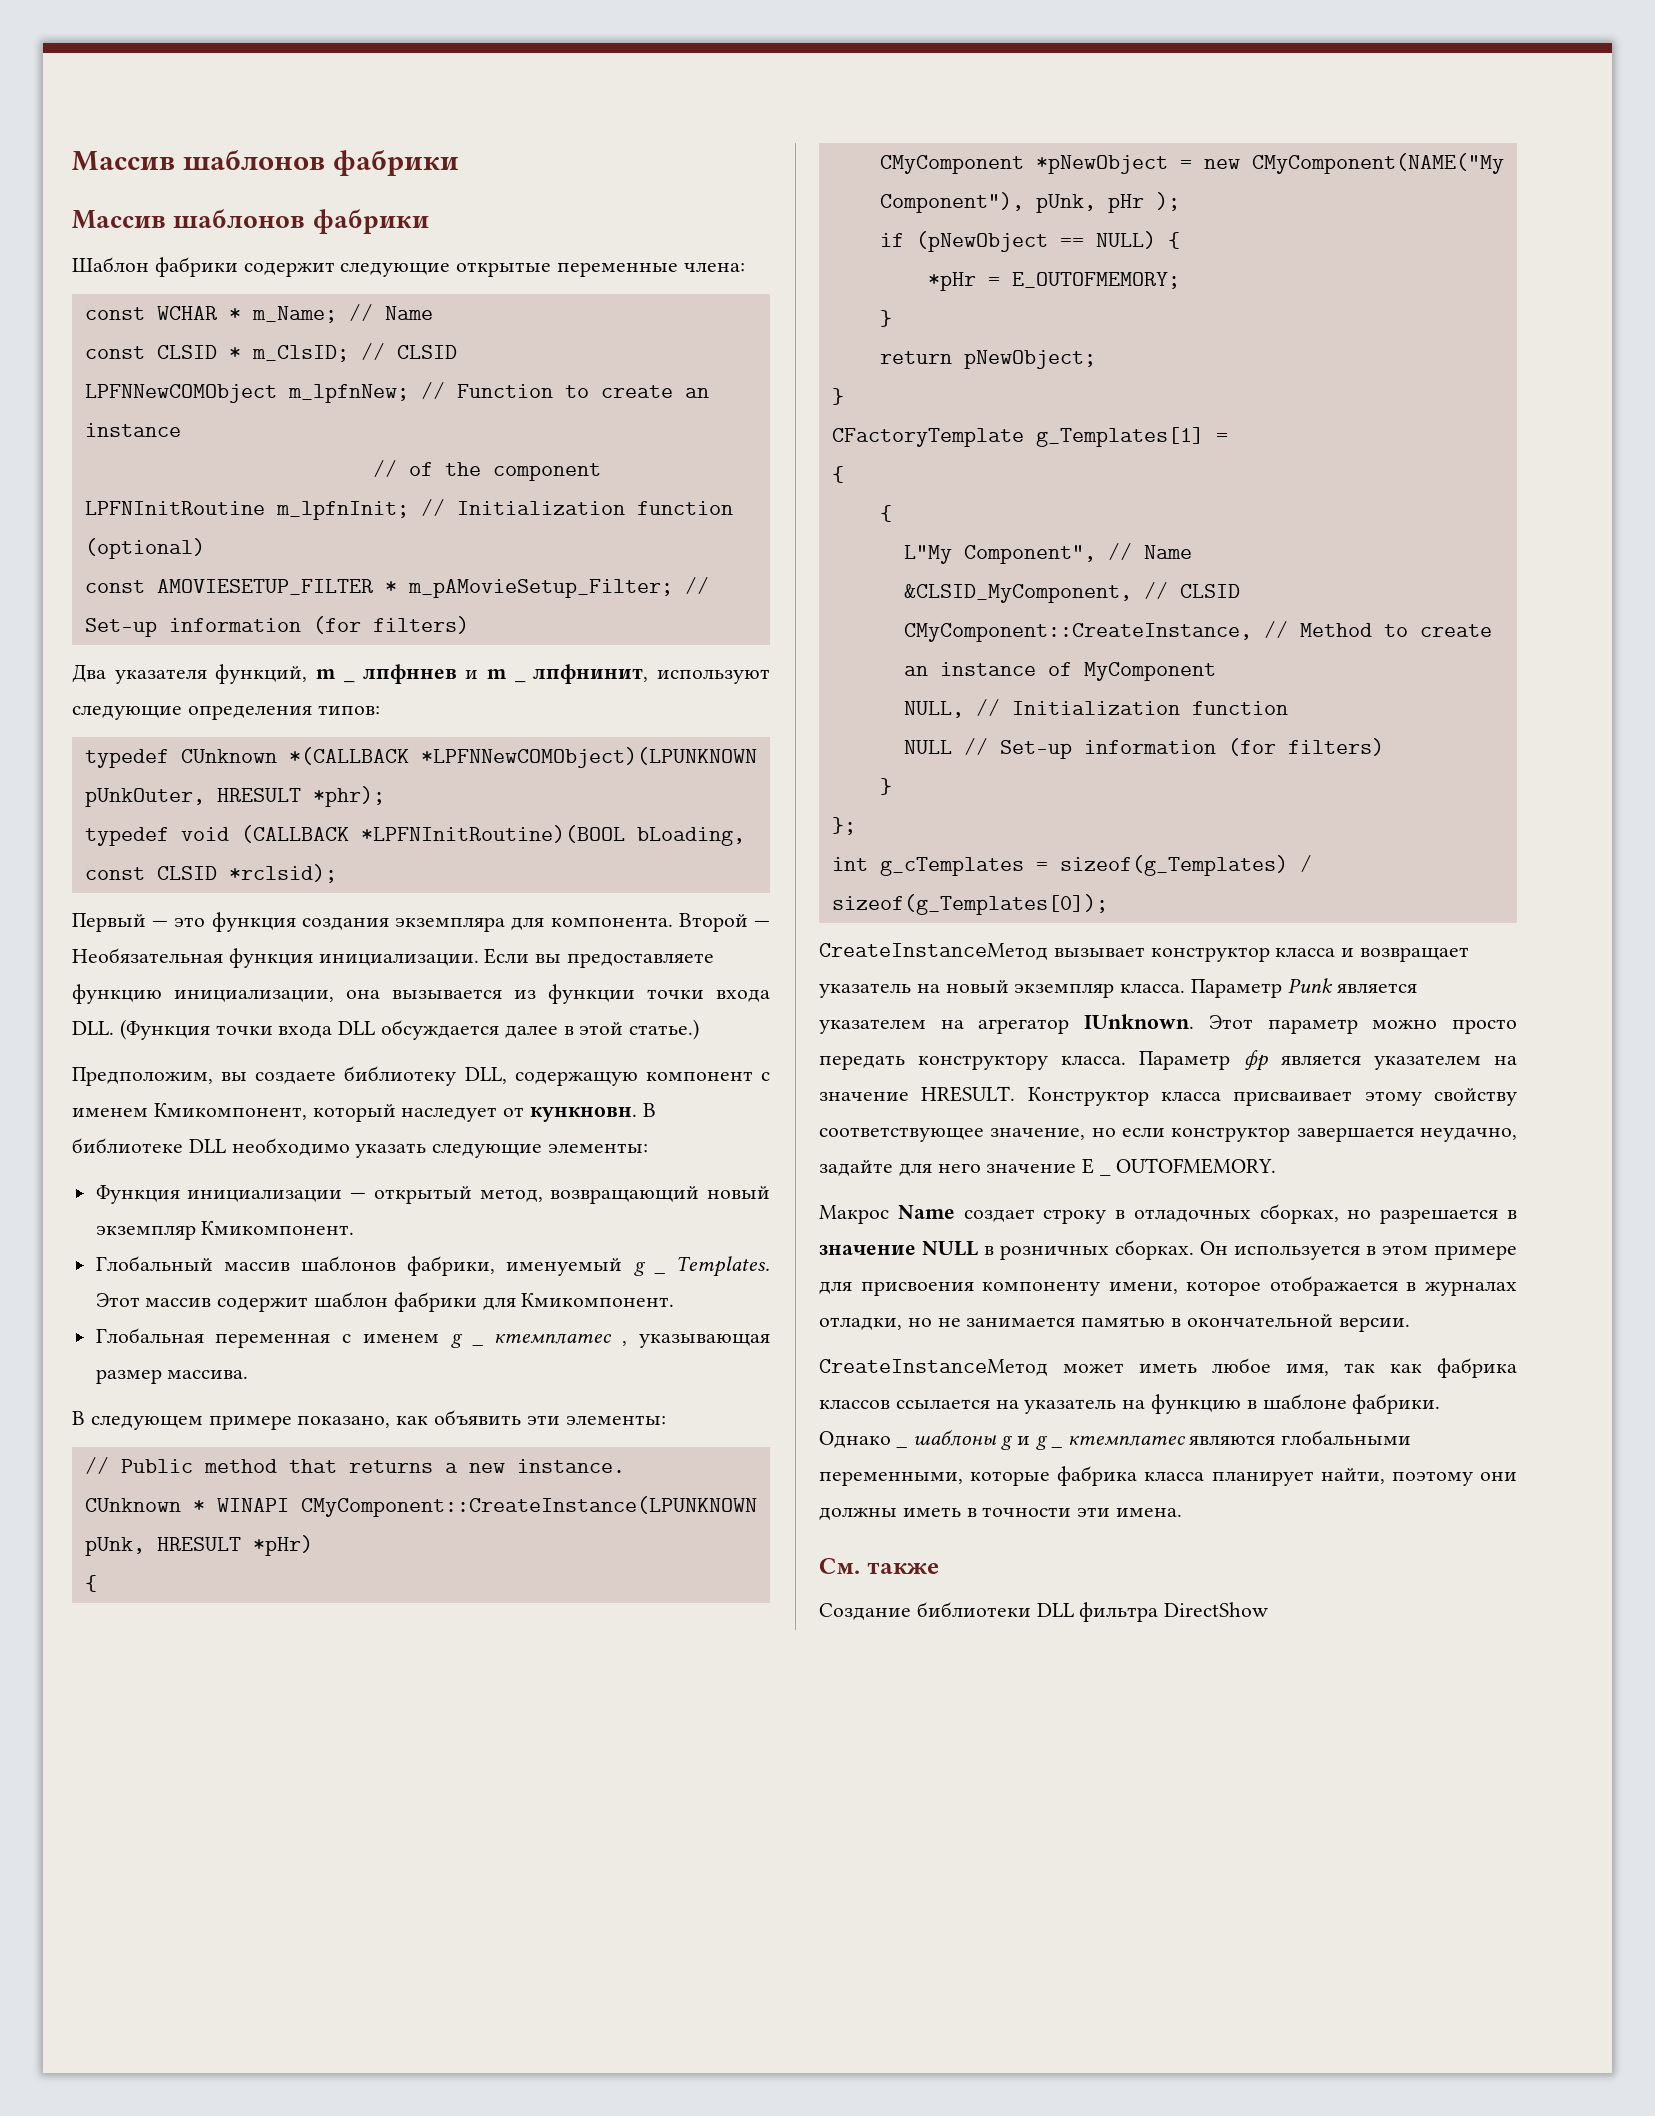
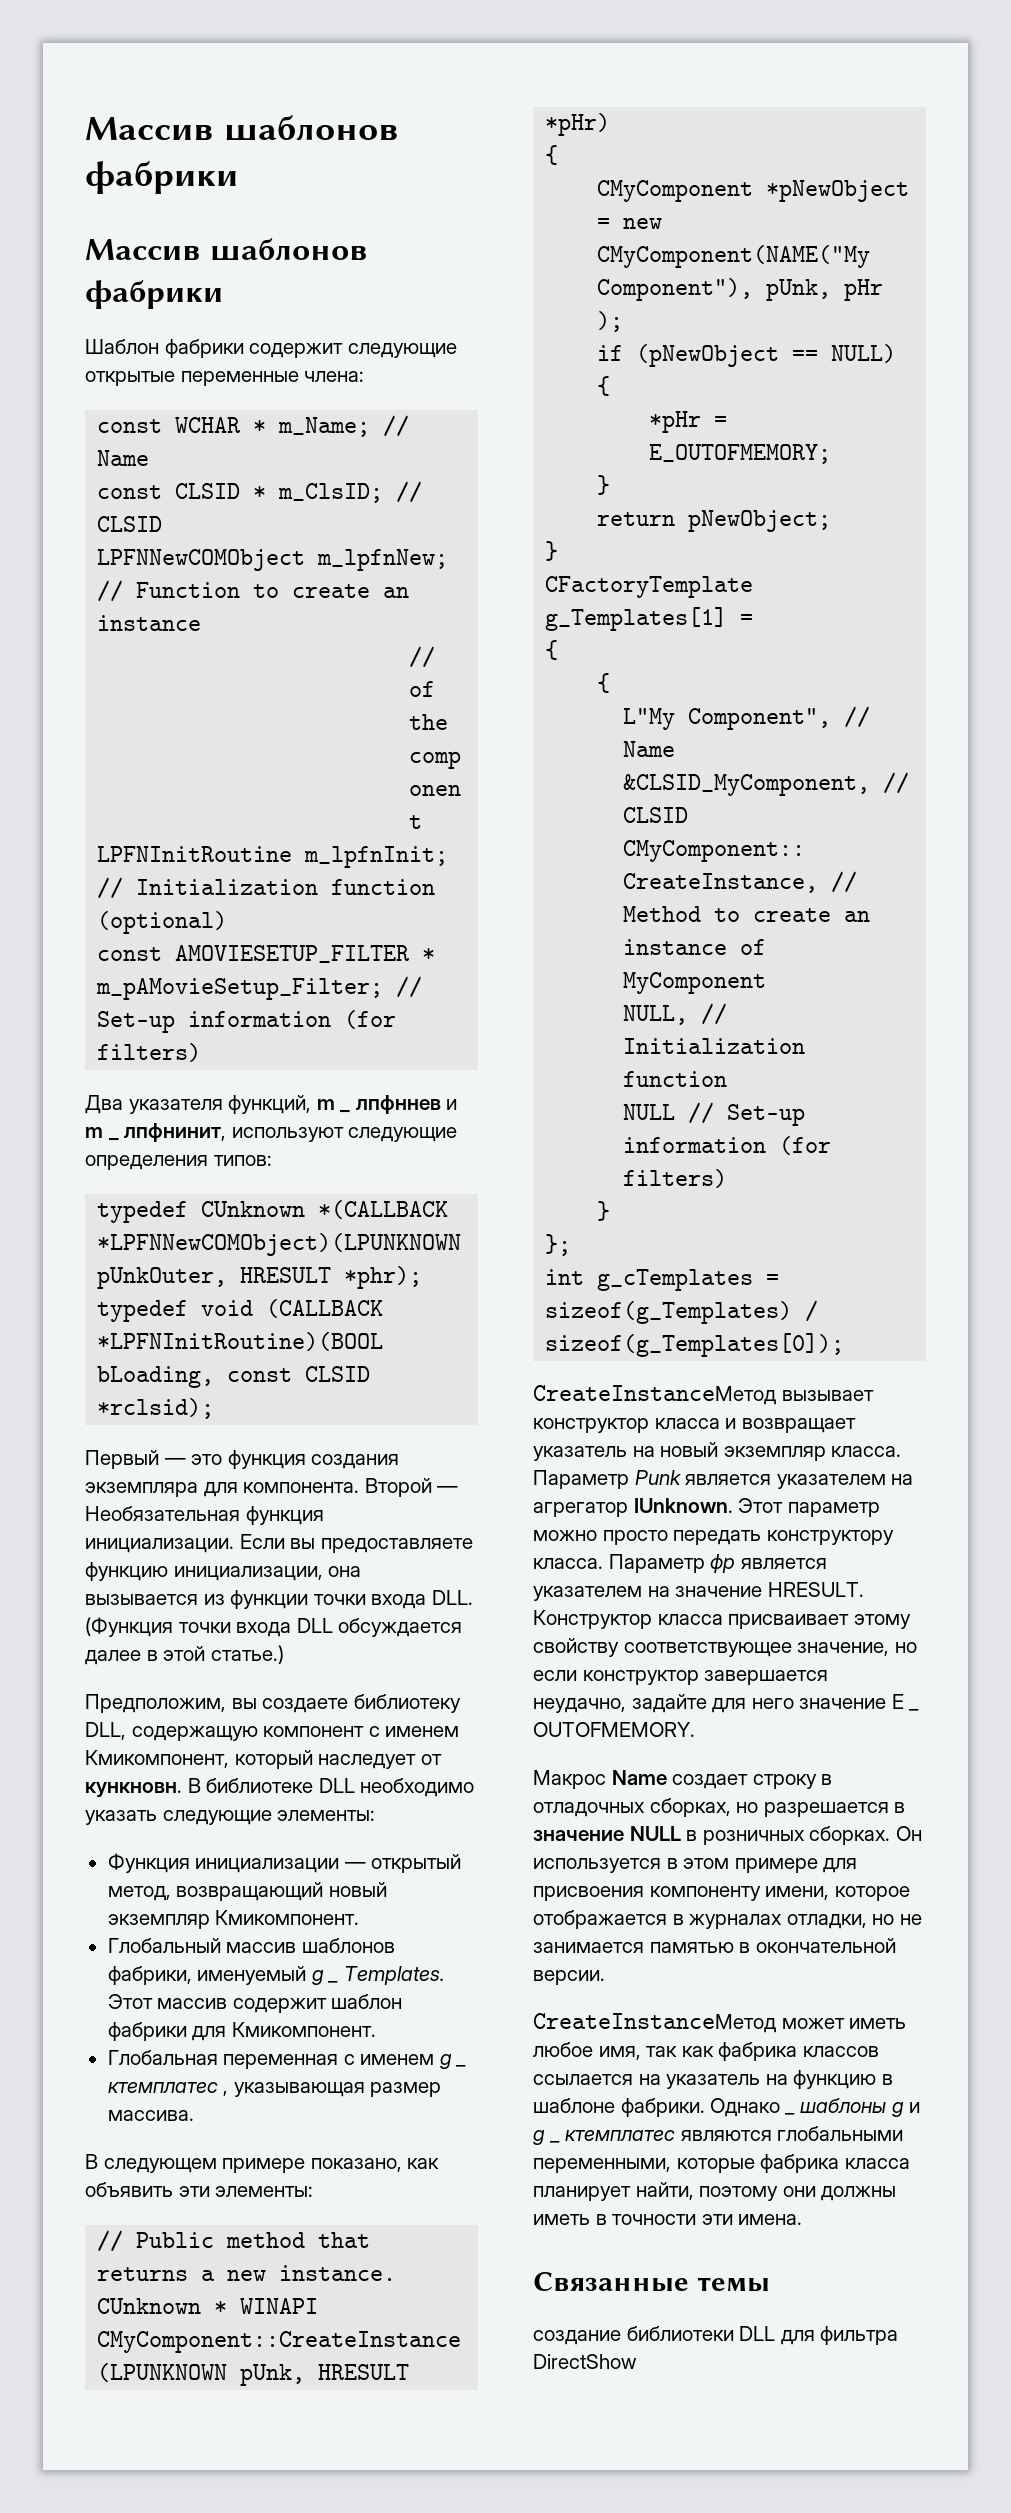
- См. также
- Создание библиотеки DLL фильтра DirectShow
+ Связанные темы
+ создание библиотеки DLL для фильтра DirectShow

